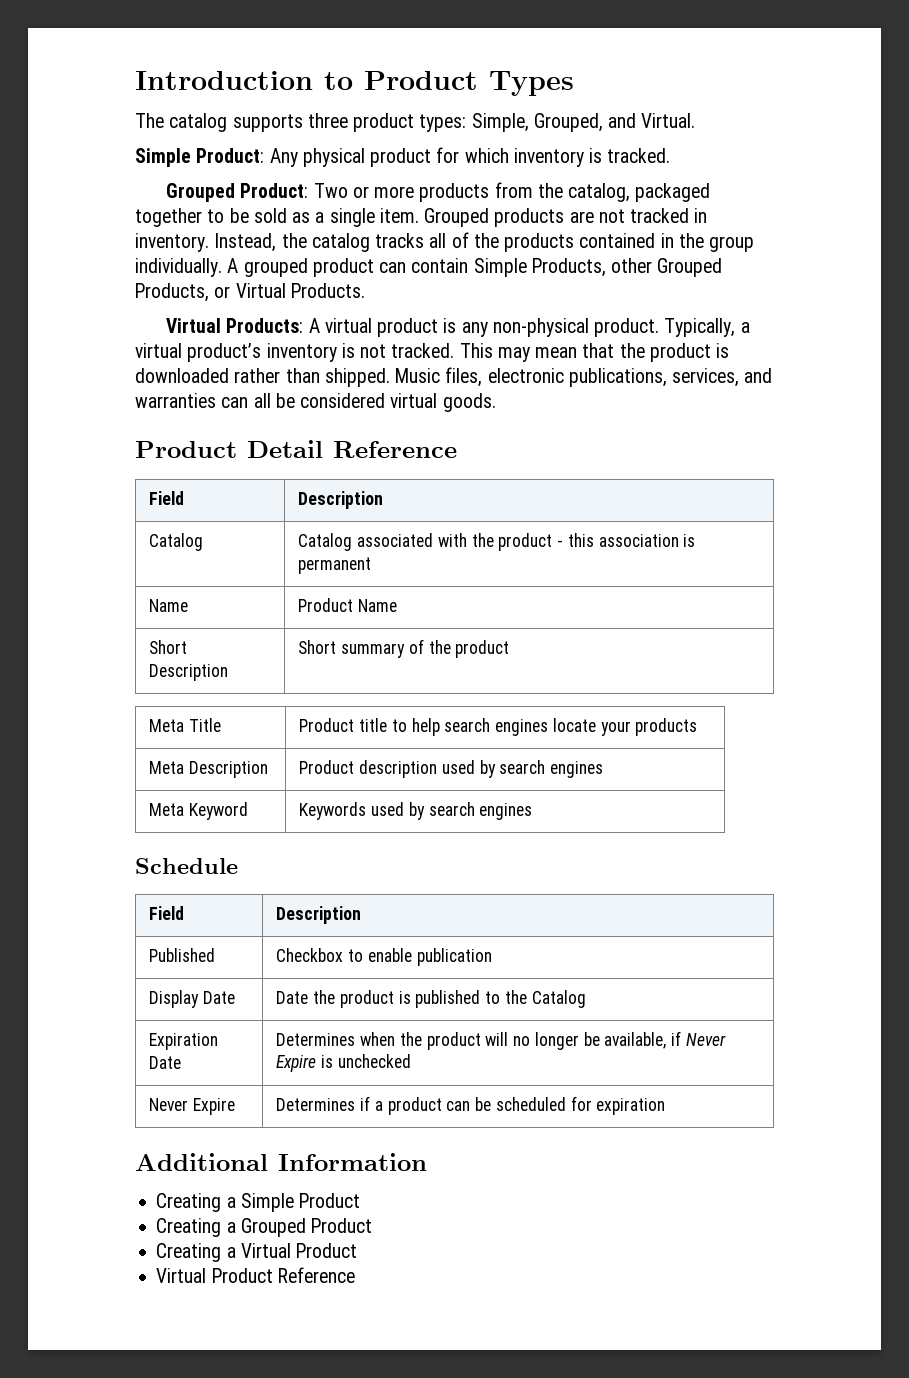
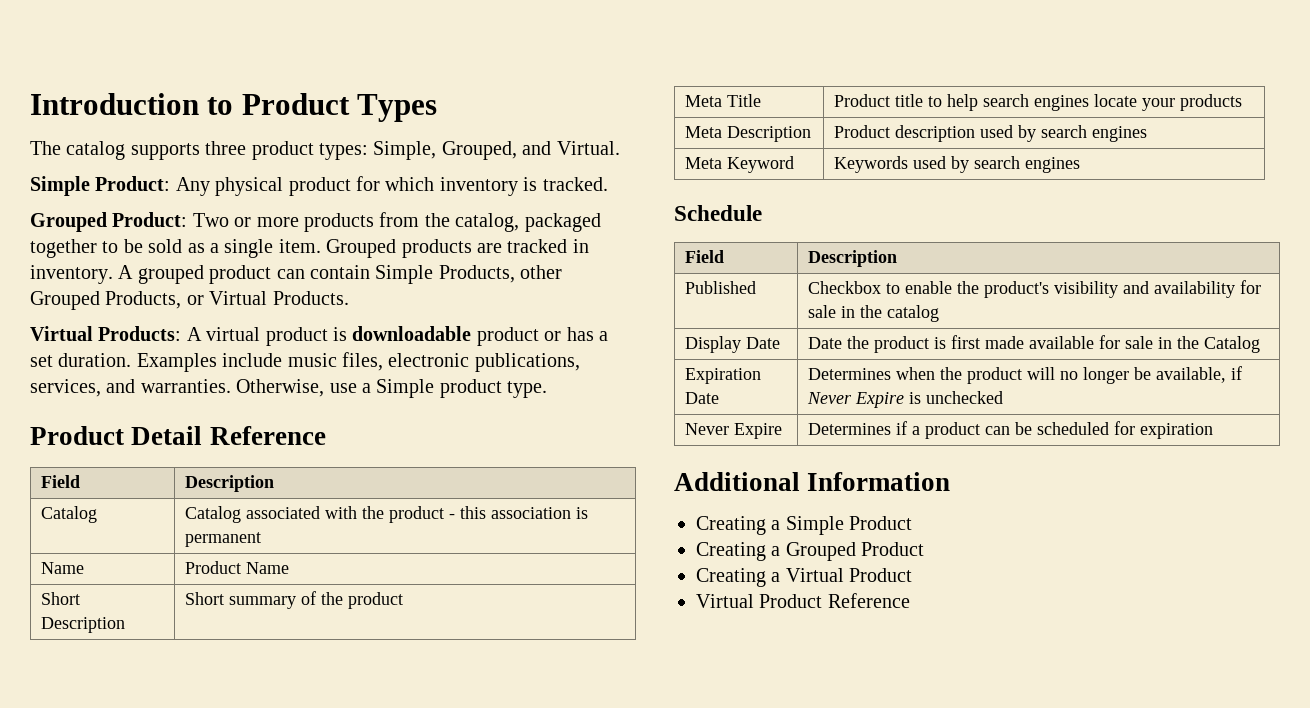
- Grouped products are not tracked in inventory.
+ Grouped products are tracked in inventory.
- Instead, the catalog tracks all of the products contained in the group individually.
- Virtual Products: A virtual product is any non-physical product. Typically, a virtual product’s inventory is not tracked. This may mean that the product is downloaded rather than shipped. Music files, electronic publications, services, and warranties can all be considered virtual goods.
+ Virtual Products: A virtual product is downloadable product or has a set duration. Examples include music files, electronic publications, services, and warranties. Otherwise, use a Simple product type.
- Published | Checkbox to enable publication
+ Published | Checkbox to enable the product's visibility and availability for sale in the catalog
- Display Date | Date the product is published to the Catalog
+ Display Date | Date the product is first made available for sale in the Catalog

